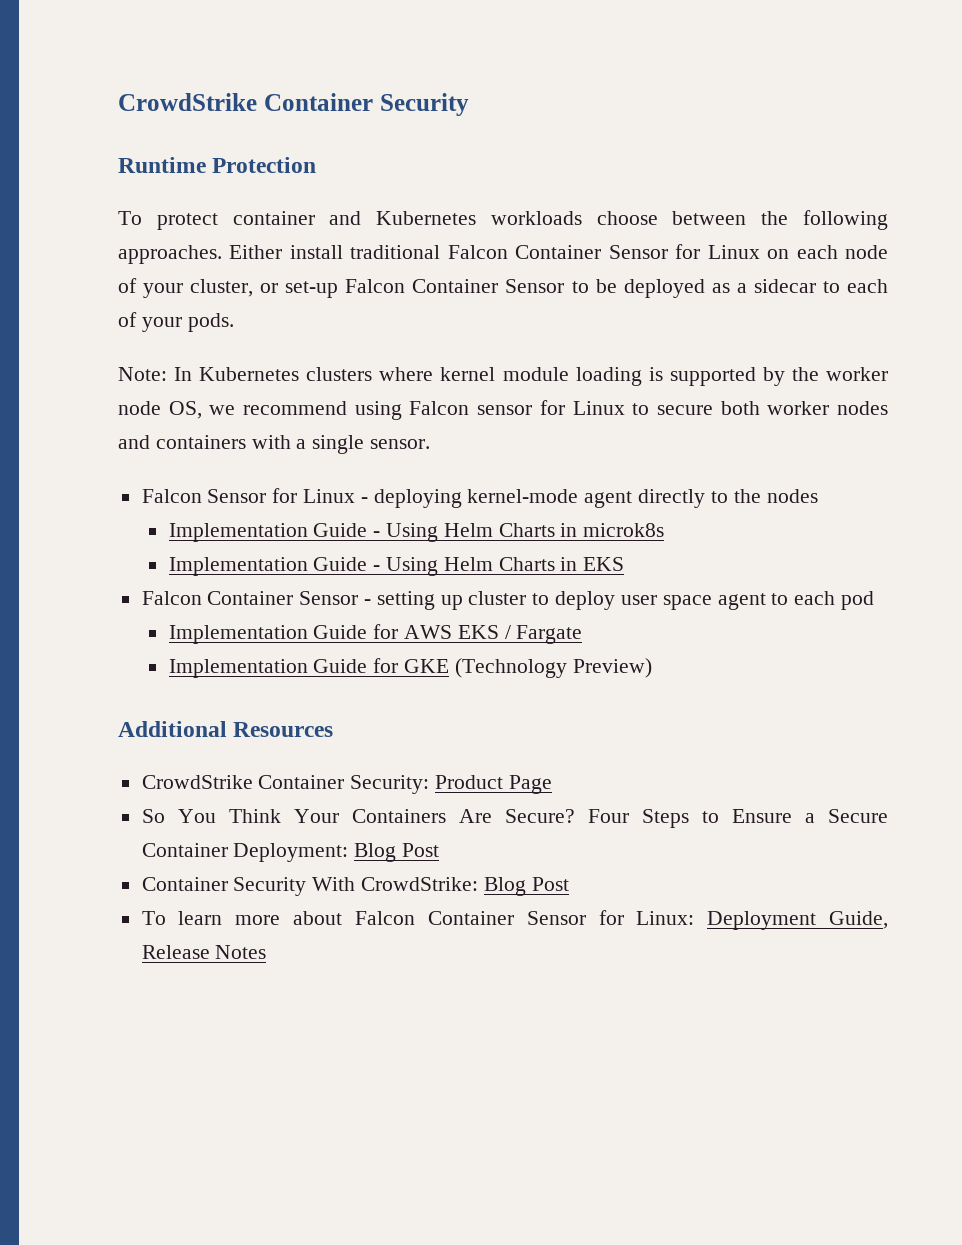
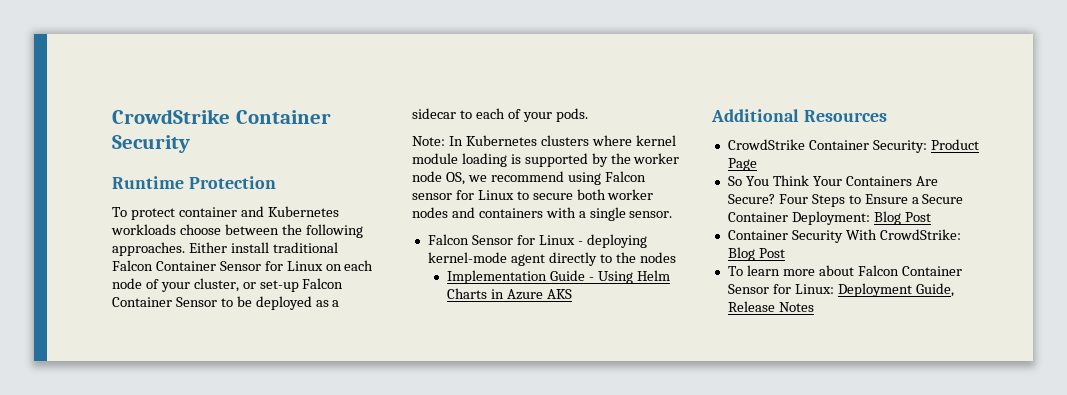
- Implementation Guide - Using Helm Charts in microk8s
- Implementation Guide - Using Helm Charts in EKS
- Falcon Container Sensor - setting up cluster to deploy user space agent to each pod
- Implementation Guide for AWS EKS / Fargate
- Implementation Guide for GKE (Technology Preview)
+ Implementation Guide - Using Helm Charts in Azure AKS

